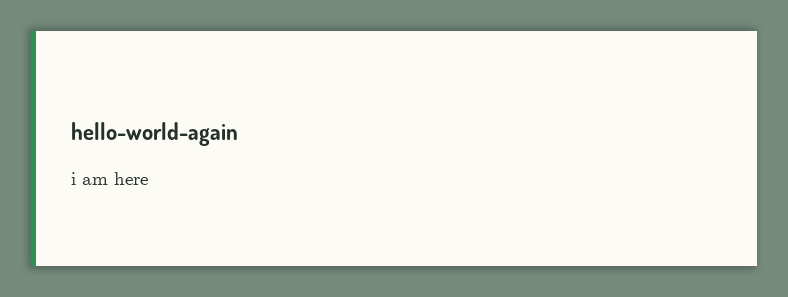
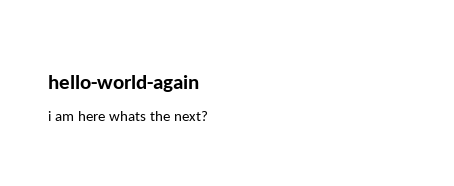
- i am here
+ i am here whats the next?

